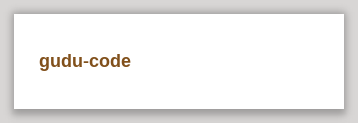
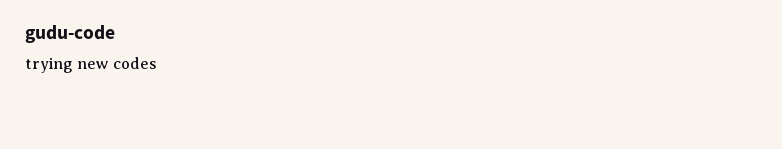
+ trying new codes

